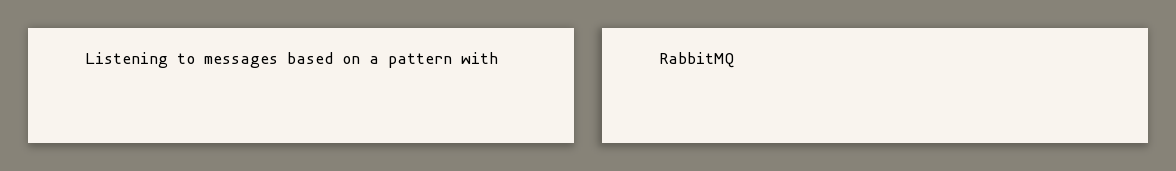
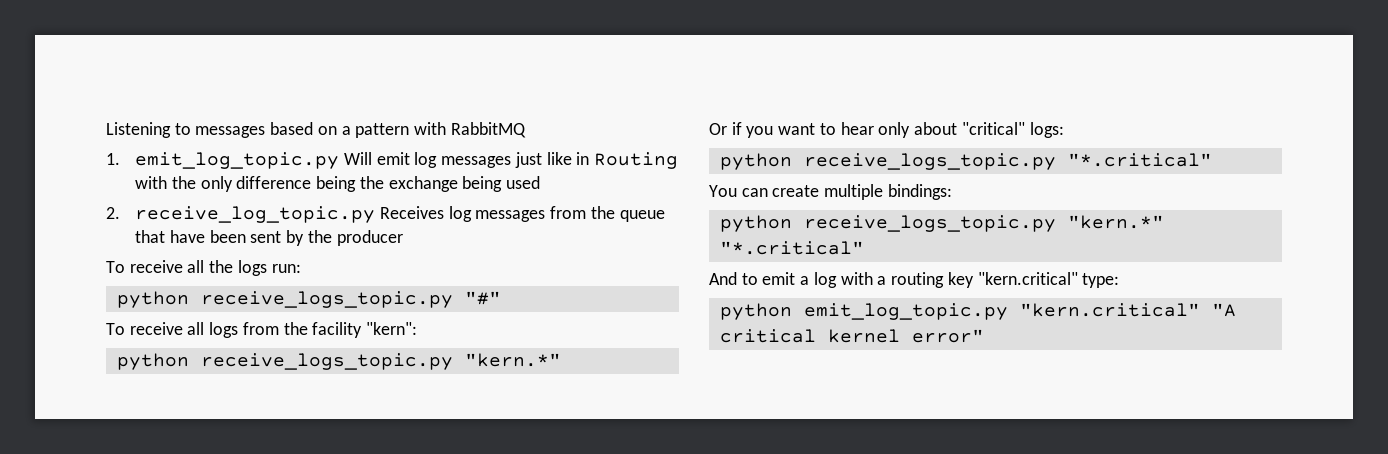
+ 1. emit_log_topic.py Will emit log messages just like in Routing with the only difference being the exchange being used
+ 2. receive_log_topic.py Receives log messages from the queue that have been sent by the producer
+ To receive all the logs run:
+ python receive_logs_topic.py "#"
+ To receive all logs from the facility "kern":
+ python receive_logs_topic.py "kern.*"
+ Or if you want to hear only about "critical" logs:
+ python receive_logs_topic.py "*.critical"
+ You can create multiple bindings:
+ python receive_logs_topic.py "kern.*" "*.critical"
+ And to emit a log with a routing key "kern.critical" type:
+ python emit_log_topic.py "kern.critical" "A critical kernel error"

